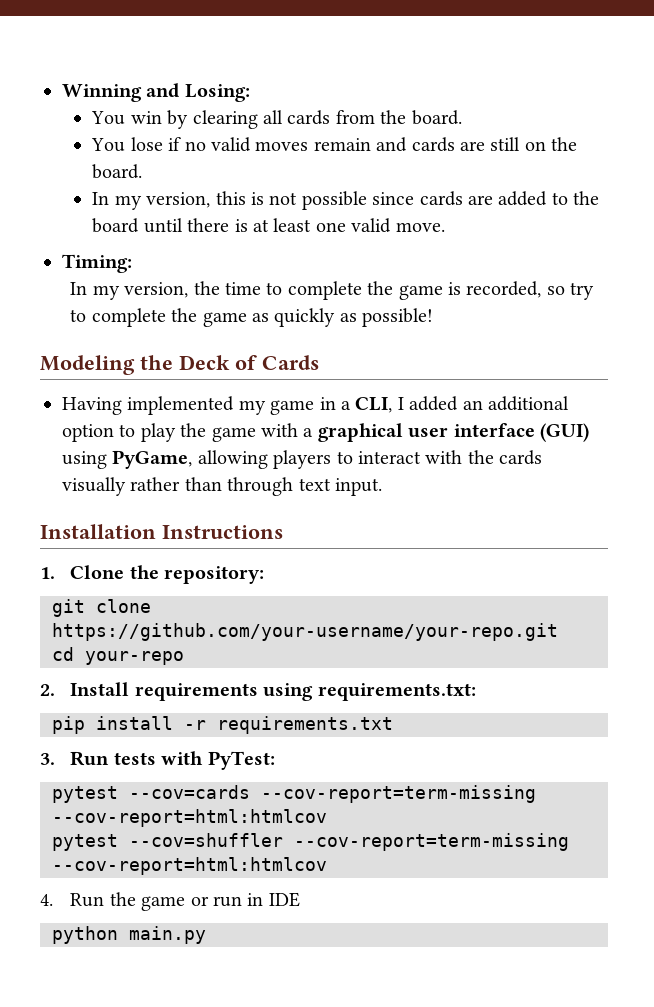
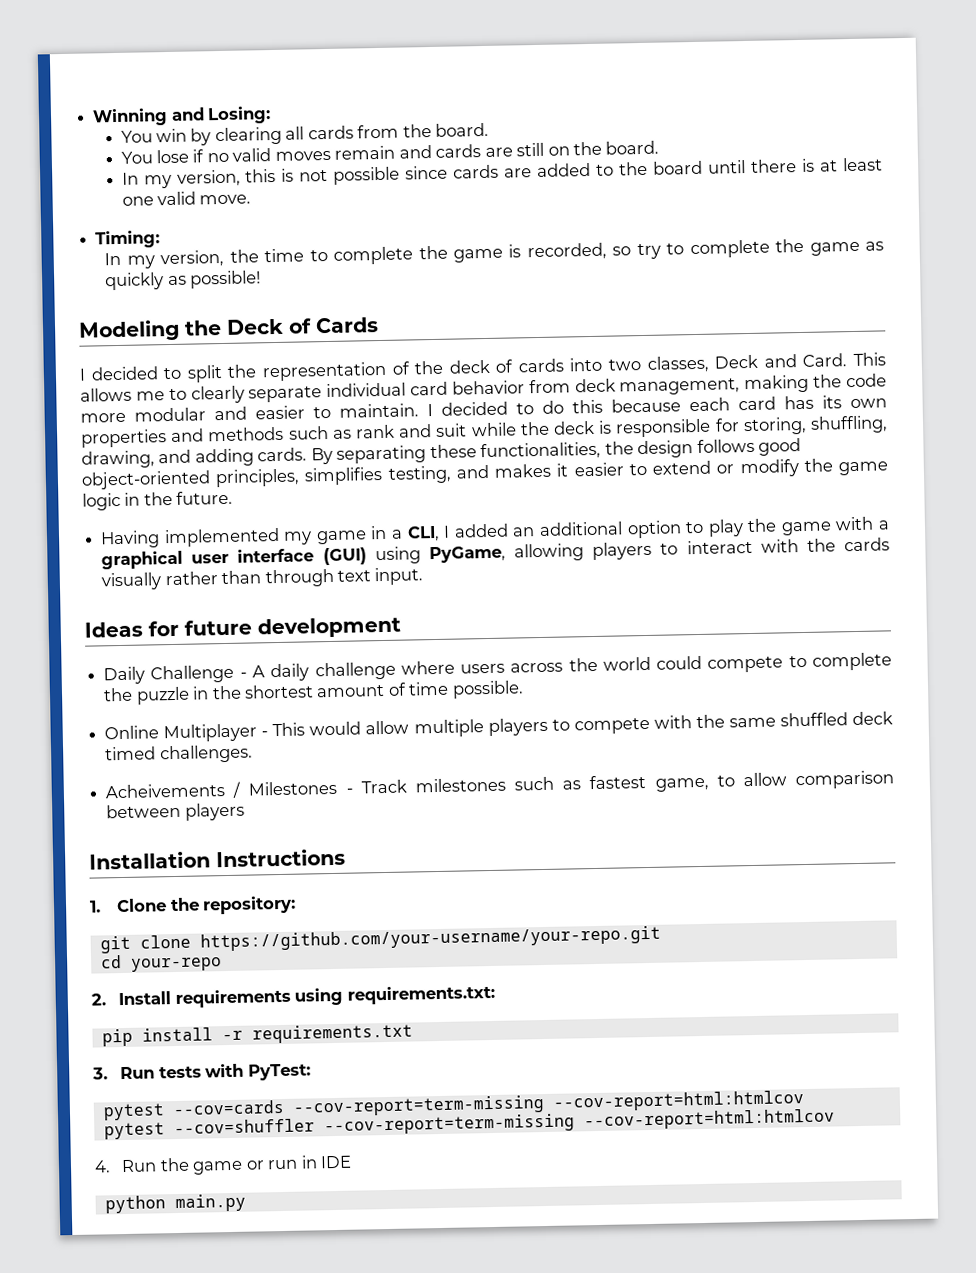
+ I decided to split the representation of the deck of cards into two classes, Deck and Card. This allows me to clearly separate individual card behavior from deck management, making the code more modular and easier to maintain. I decided to do this because each card has its own properties and methods such as rank and suit while the deck is responsible for storing, shuffling, drawing, and adding cards. By separating these functionalities, the design follows good object-oriented principles, simplifies testing, and makes it easier to extend or modify the game logic in the future.
+ Ideas for future development
+ Daily Challenge - A daily challenge where users across the world could compete to complete the puzzle in the shortest amount of time possible.
+ Online Multiplayer - This would allow multiple players to compete with the same shuffled deck timed challenges.
+ Acheivements / Milestones - Track milestones such as fastest game, to allow comparison between players

